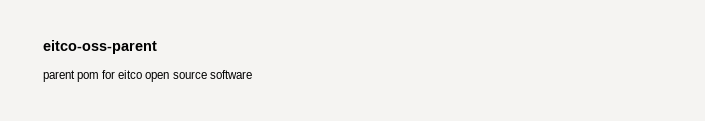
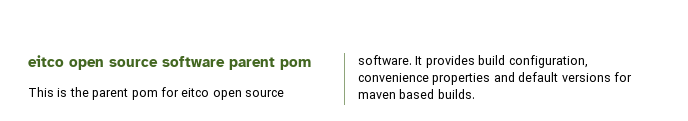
- eitco-oss-parent
- parent pom for eitco open source software
+ eitco open source software parent pom
+ This is the parent pom for eitco open source software. It provides build configuration, convenience properties and default versions for maven based builds.

